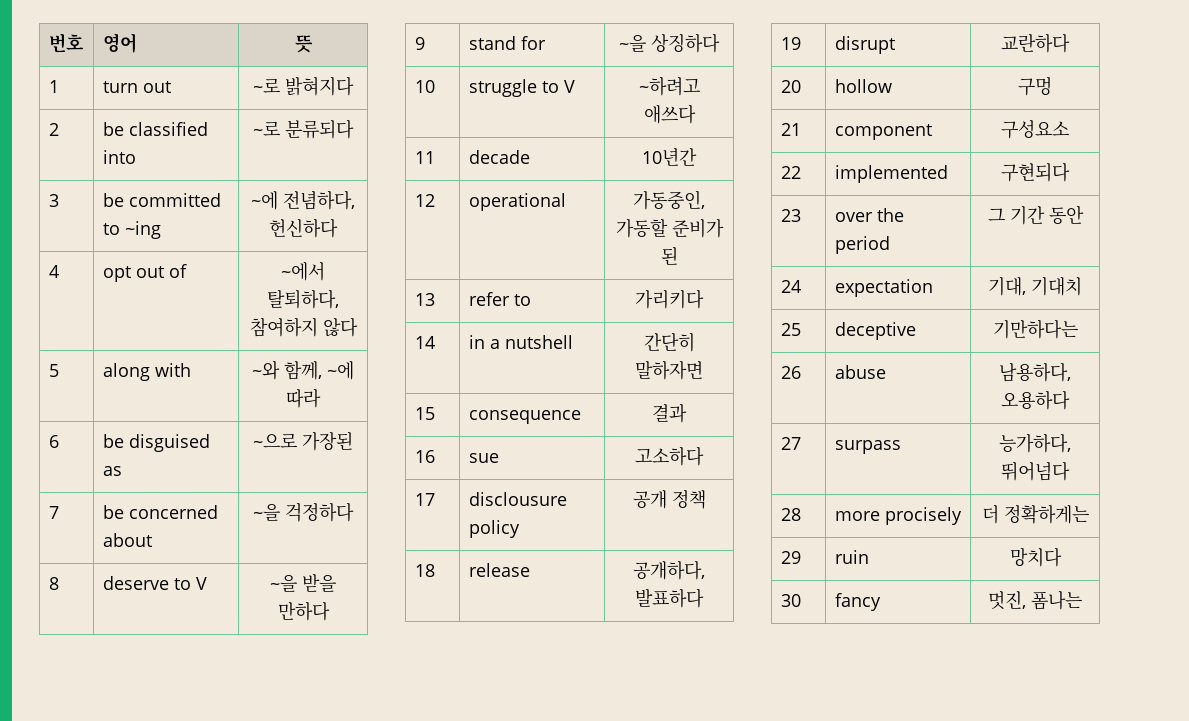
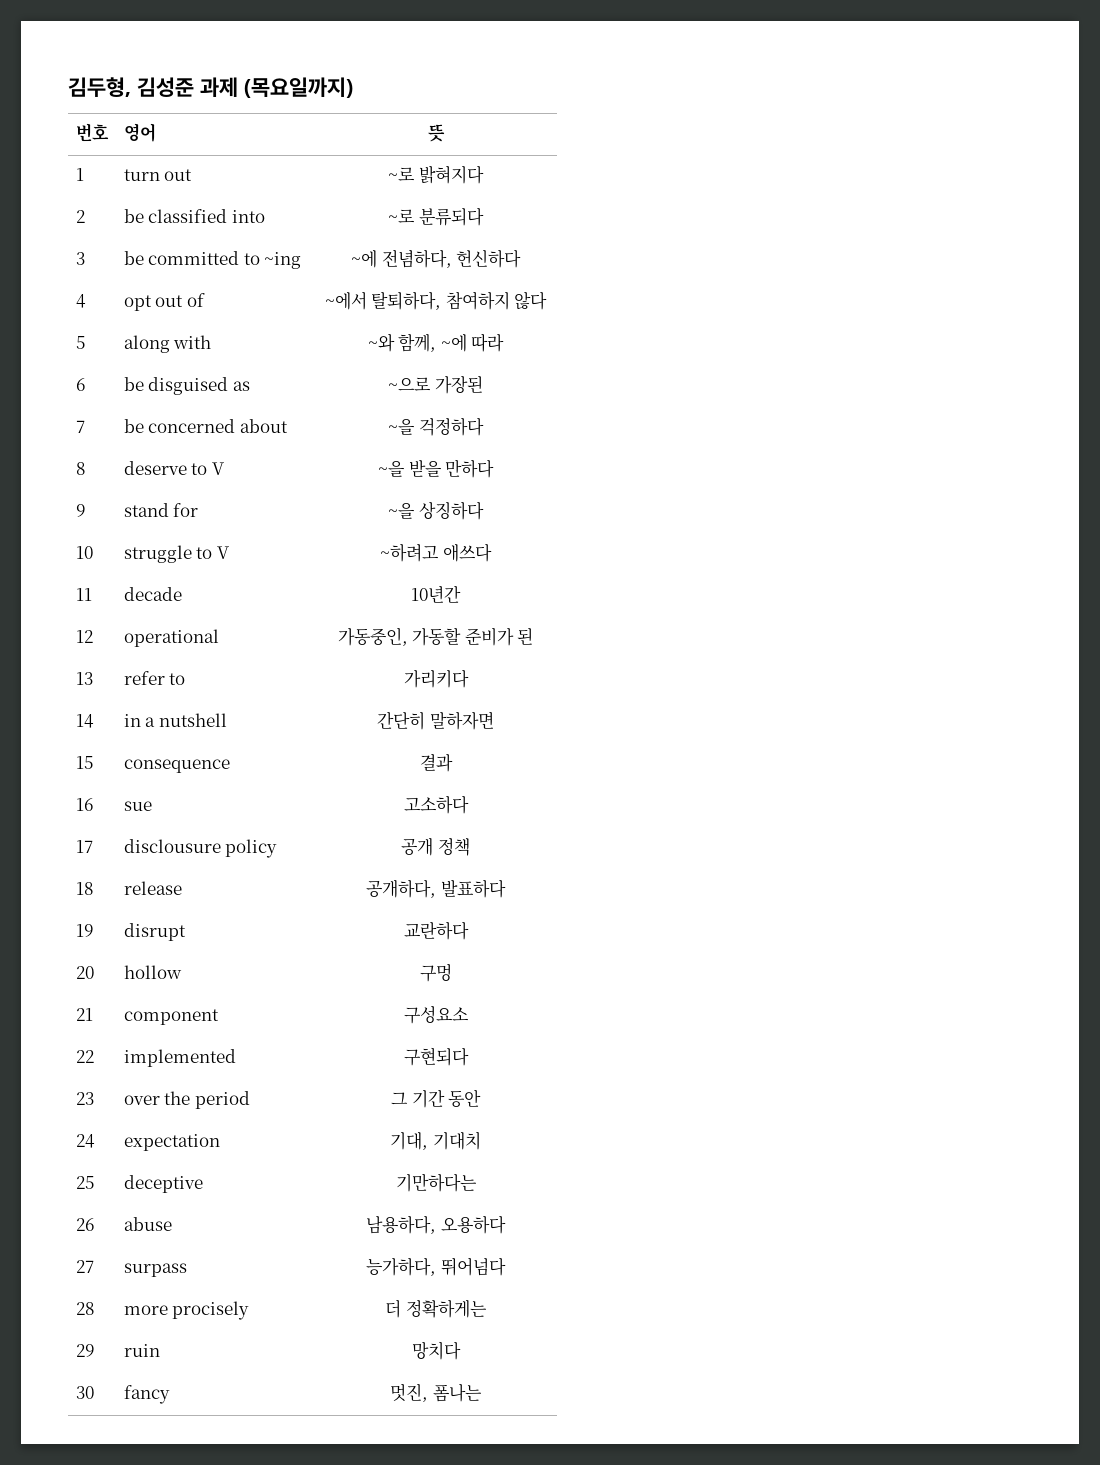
+ 김두형, 김성준 과제 (목요일까지)

